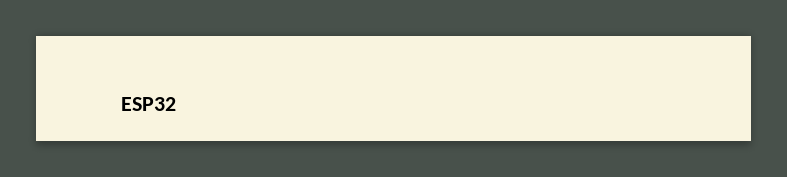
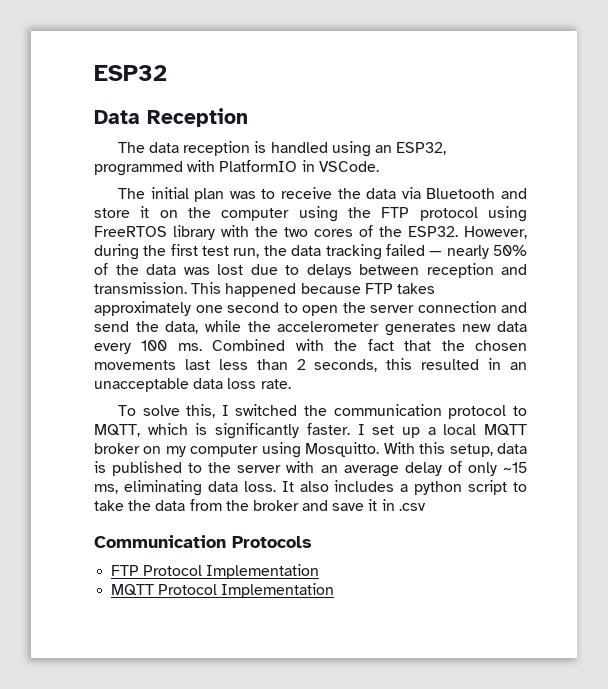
+ Data Reception
+ The data reception is handled using an ESP32, programmed with PlatformIO in VSCode.
+ The initial plan was to receive the data via Bluetooth and store it on the computer using the FTP protocol using FreeRTOS library with the two cores of the ESP32. However, during the first test run, the data tracking failed — nearly 50% of the data was lost due to delays between reception and transmission. This happened because FTP takes approximately one second to open the server connection and send the data, while the accelerometer generates new data every 100 ms. Combined with the fact that the chosen movements last less than 2 seconds, this resulted in an unacceptable data loss rate.
+ To solve this, I switched the communication protocol to MQTT, which is significantly faster. I set up a local MQTT broker on my computer using Mosquitto. With this setup, data is published to the server with an average delay of only ~15 ms, eliminating data loss. It also includes a python script to take the data from the broker and save it in .csv
+ Communication Protocols
+ FTP Protocol Implementation
+ MQTT Protocol Implementation

